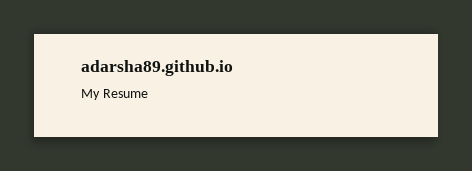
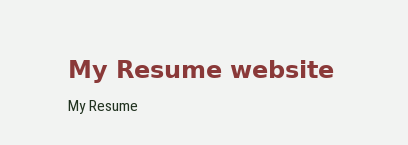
- adarsha89.github.io
+ My Resume website

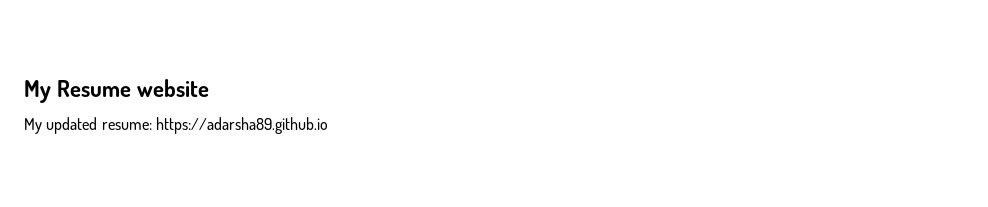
  My Resume website
- My Resume
+ My updated resume: https://adarsha89.github.io

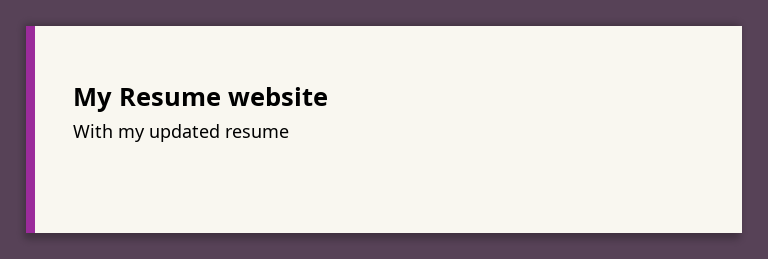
- My updated resume: https://adarsha89.github.io
+ With my updated resume

